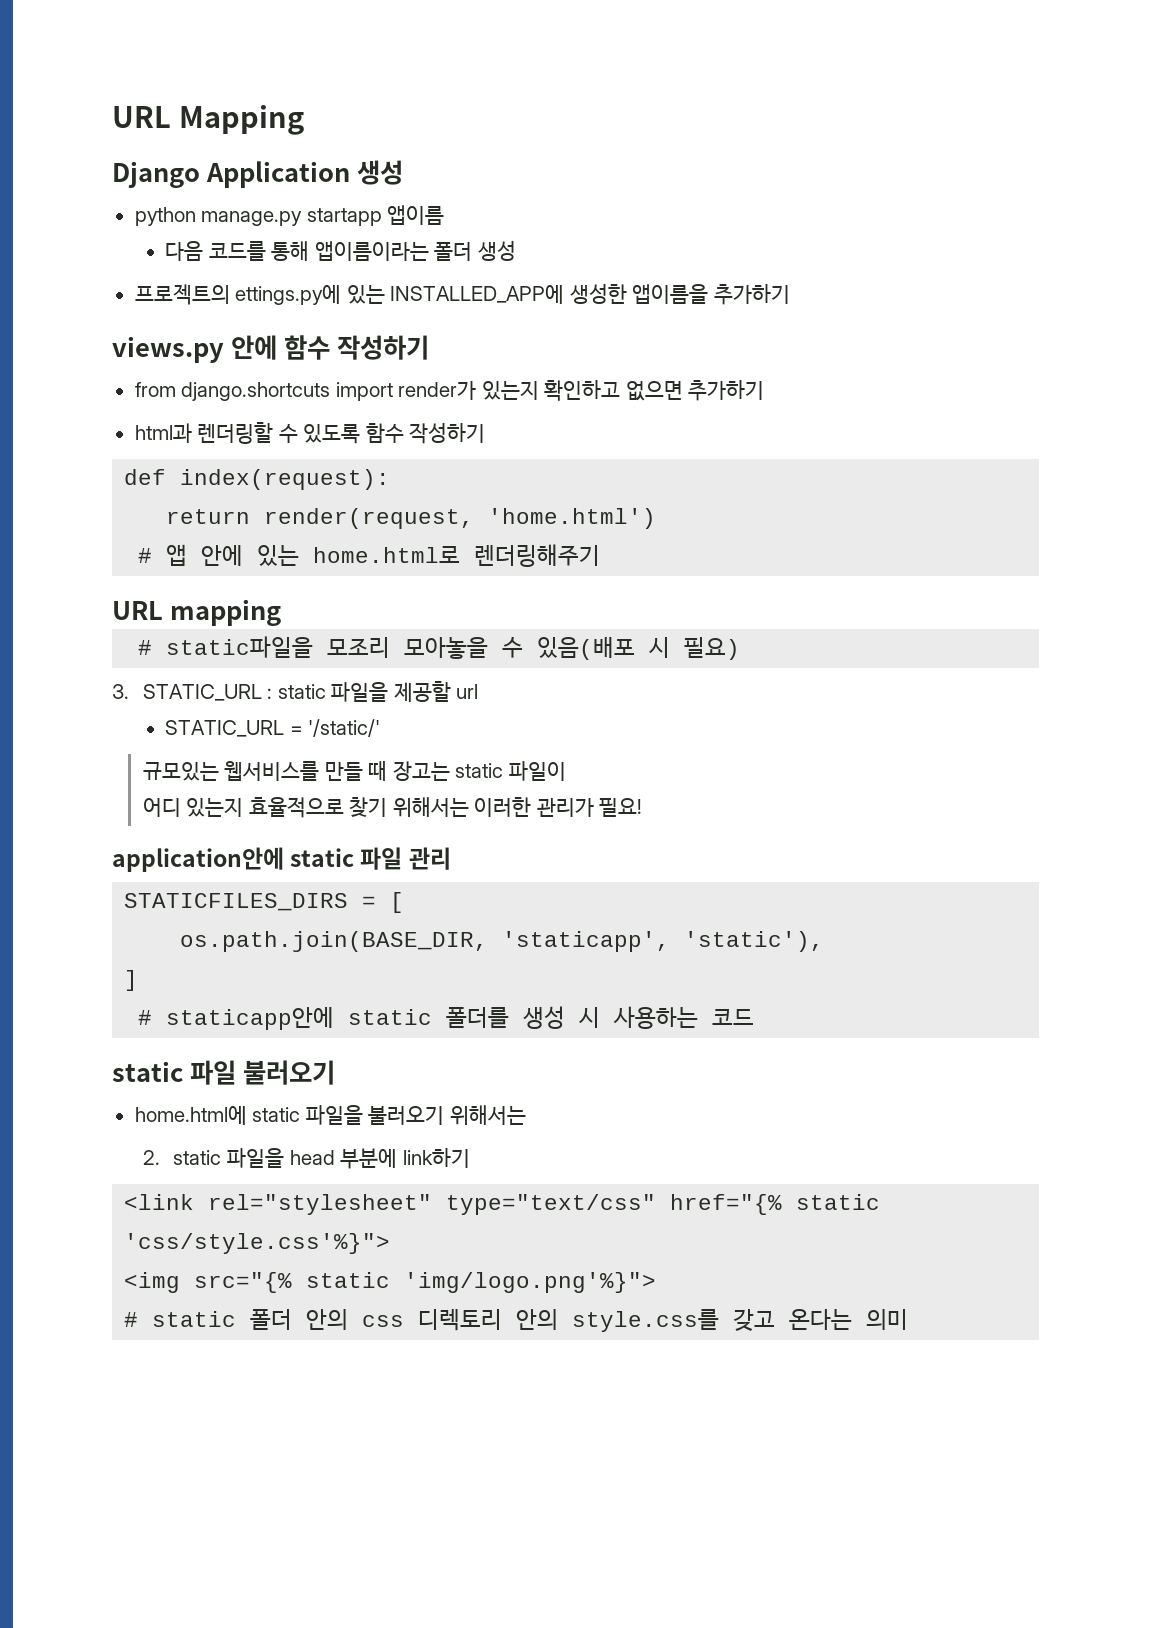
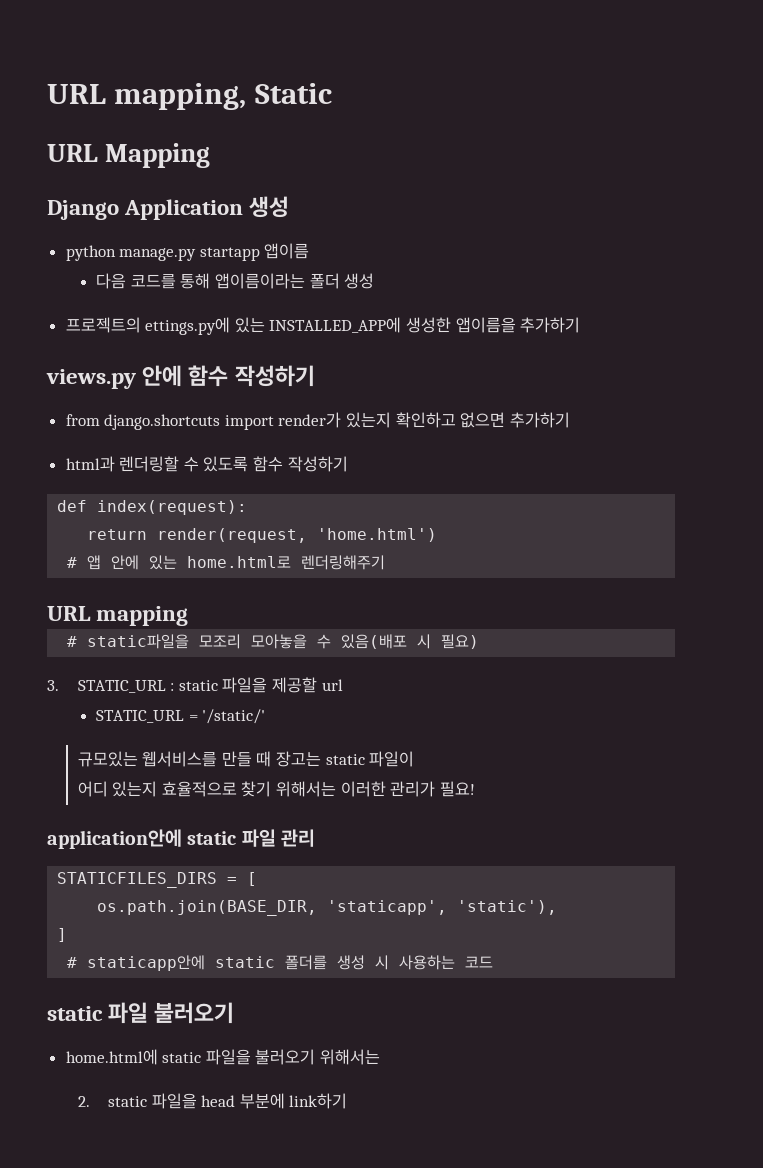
+ URL mapping, Static
- <link rel="stylesheet" type="text/css" href="{% static 'css/style.css'%}">
- <img src="{% static 'img/logo.png'%}">
- # static 폴더 안의 css 디렉토리 안의 style.css를 갖고 온다는 의미

